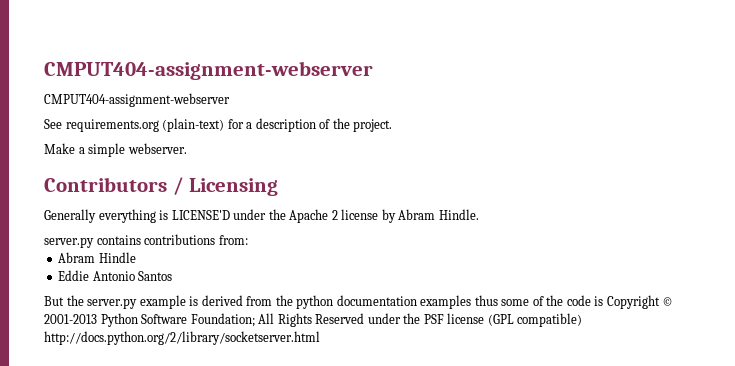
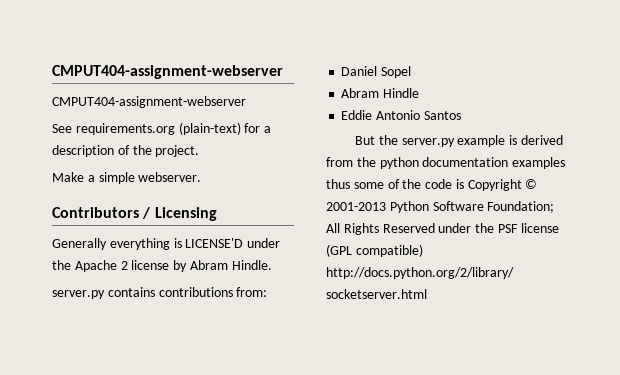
+ Daniel Sopel

